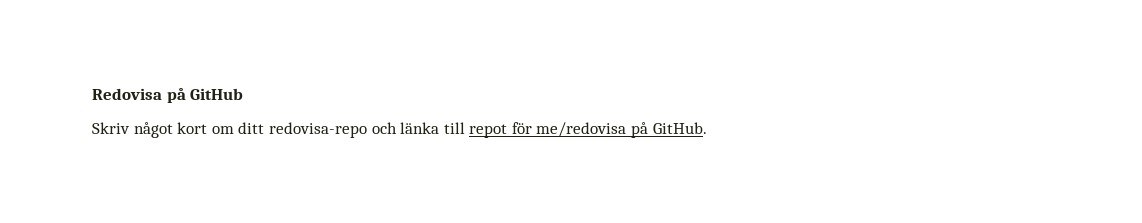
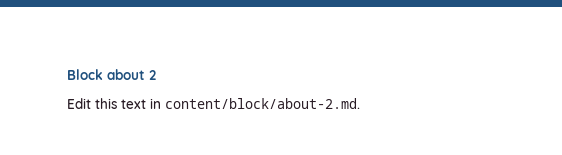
- Redovisa på GitHub
- Skriv något kort om ditt redovisa-repo och länka till repot för me/redovisa på GitHub.
+ Block about 2
+ Edit this text in content/block/about-2.md.

